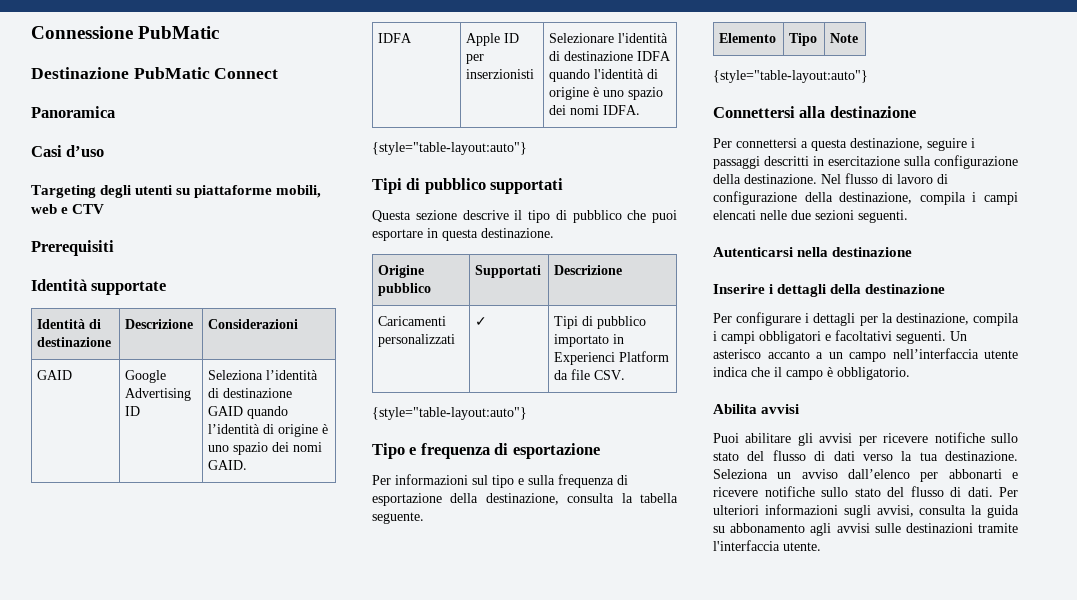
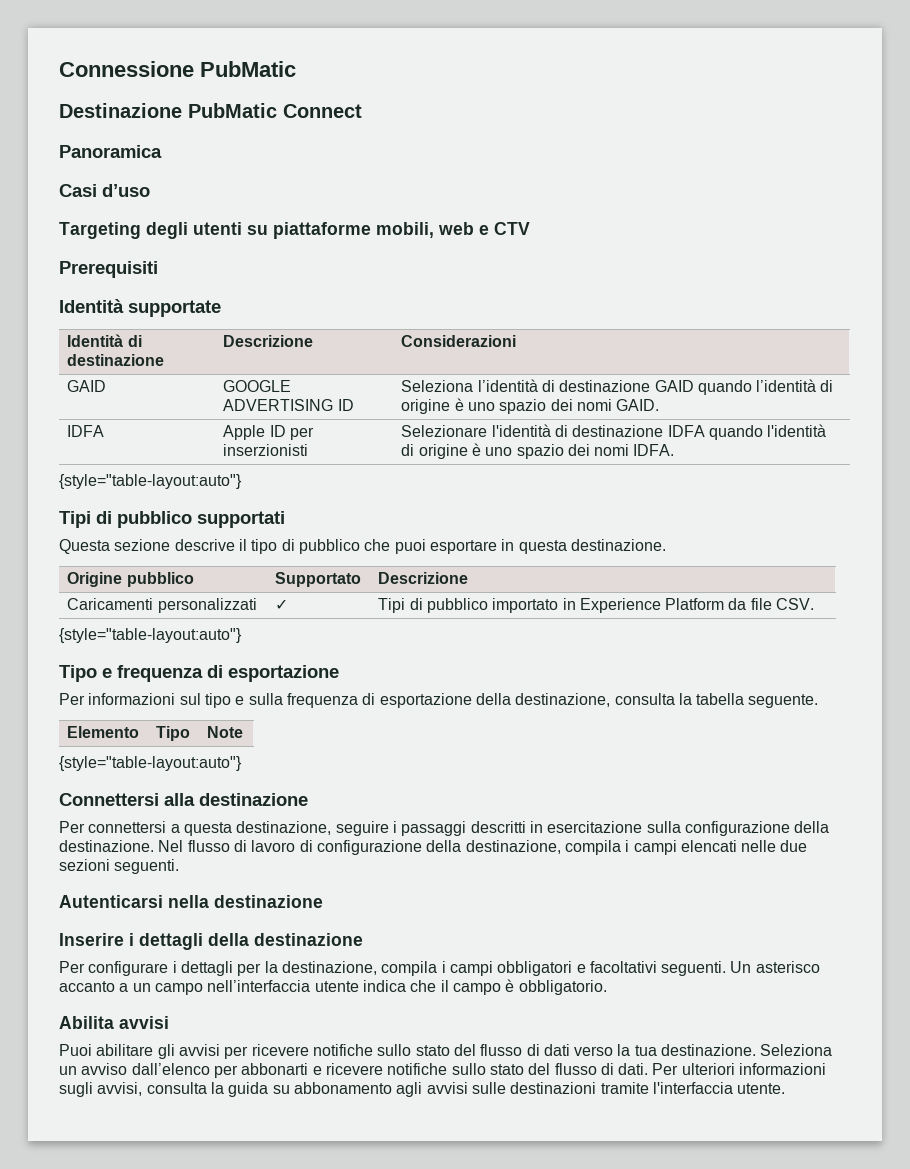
- GAID | Google Advertising ID | Seleziona l’identità di destinazione GAID quando l’identità di origine è uno spazio dei nomi GAID.
+ GAID | GOOGLE ADVERTISING ID | Seleziona l’identità di destinazione GAID quando l’identità di origine è uno spazio dei nomi GAID.
- Origine pubblico | Supportati | Descrizione
+ Origine pubblico | Supportato | Descrizione
- Caricamenti personalizzati | ✓ | Tipi di pubblico importato in Experienci Platform da file CSV.
+ Caricamenti personalizzati | ✓ | Tipi di pubblico importato in Experience Platform da file CSV.

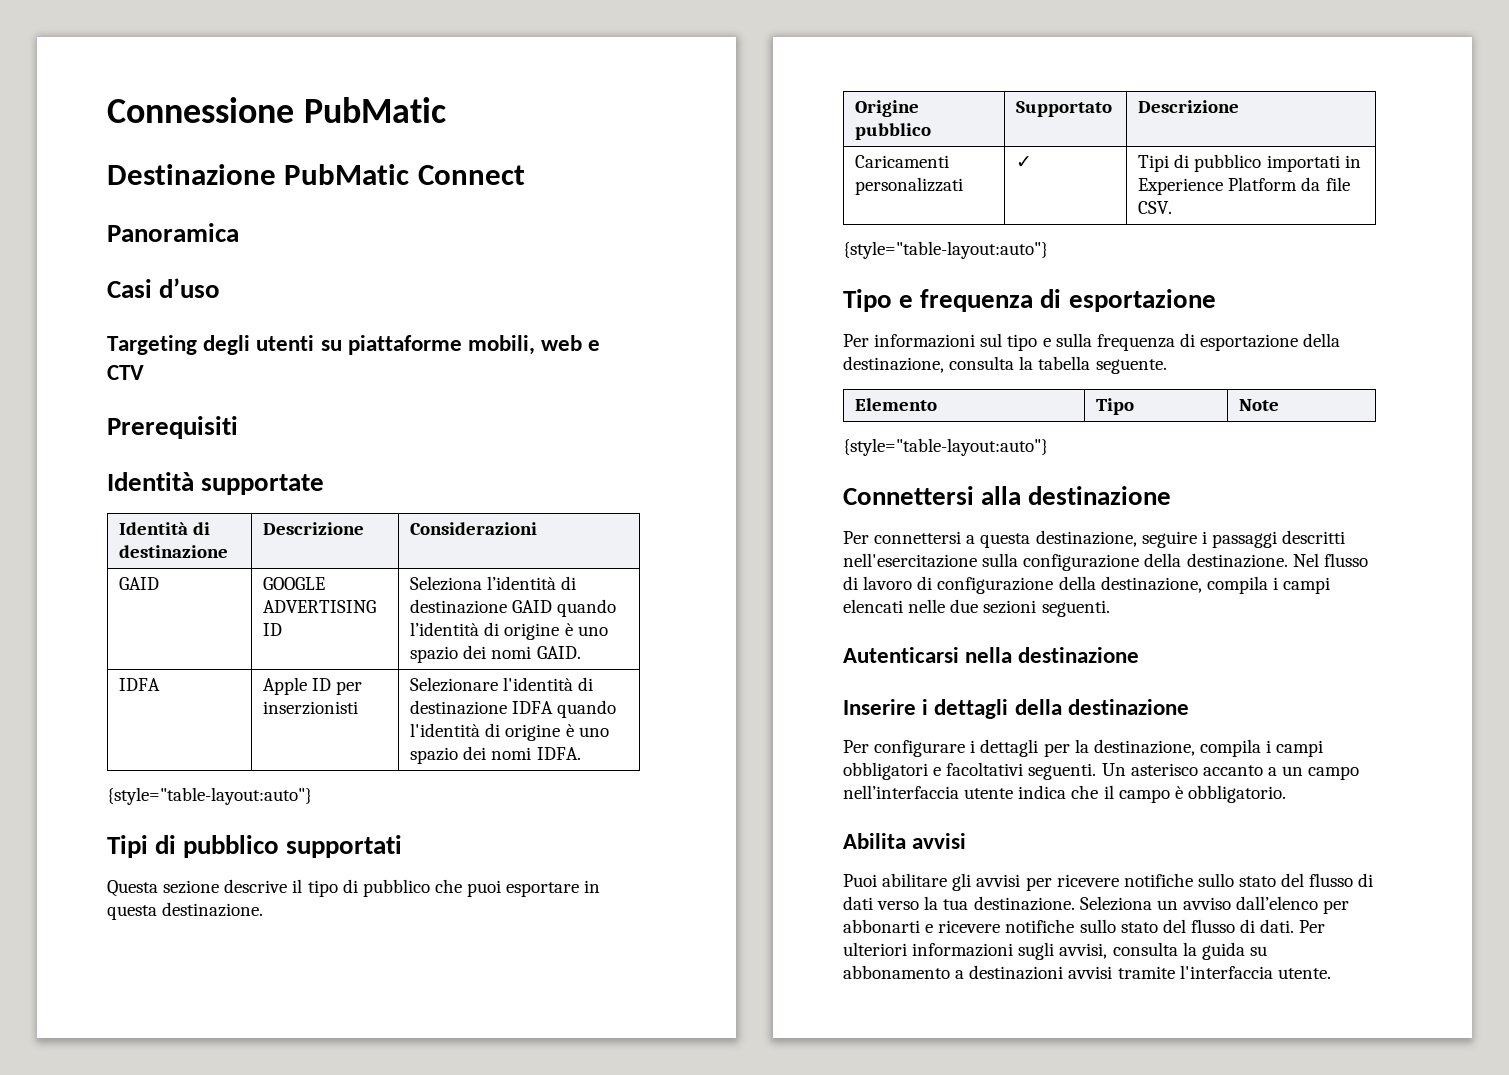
- Caricamenti personalizzati | ✓ | Tipi di pubblico importato in Experience Platform da file CSV.
+ Caricamenti personalizzati | ✓ | Tipi di pubblico importati in Experience Platform da file CSV.
- Per connettersi a questa destinazione, seguire i passaggi descritti in esercitazione sulla configurazione della destinazione.
+ Per connettersi a questa destinazione, seguire i passaggi descritti nell'esercitazione sulla configurazione della destinazione.
- Per ulteriori informazioni sugli avvisi, consulta la guida su abbonamento agli avvisi sulle destinazioni tramite l'interfaccia utente.
+ Per ulteriori informazioni sugli avvisi, consulta la guida su abbonamento a destinazioni avvisi tramite l'interfaccia utente.

